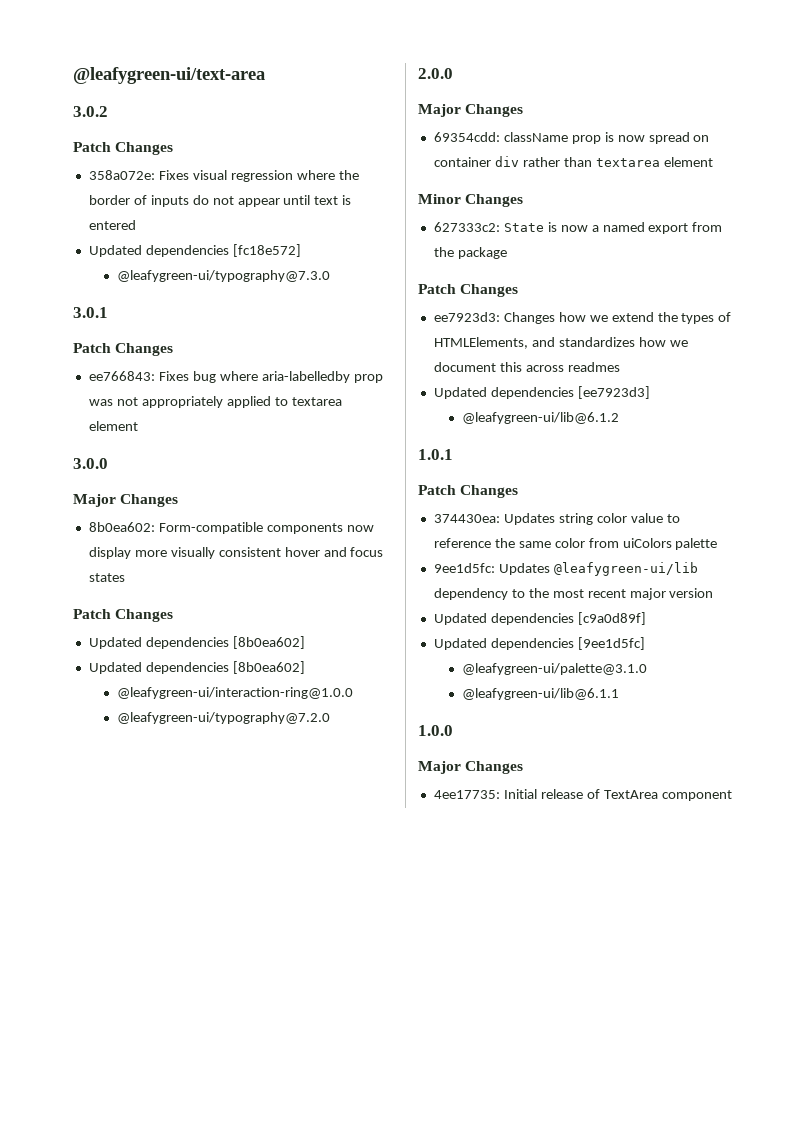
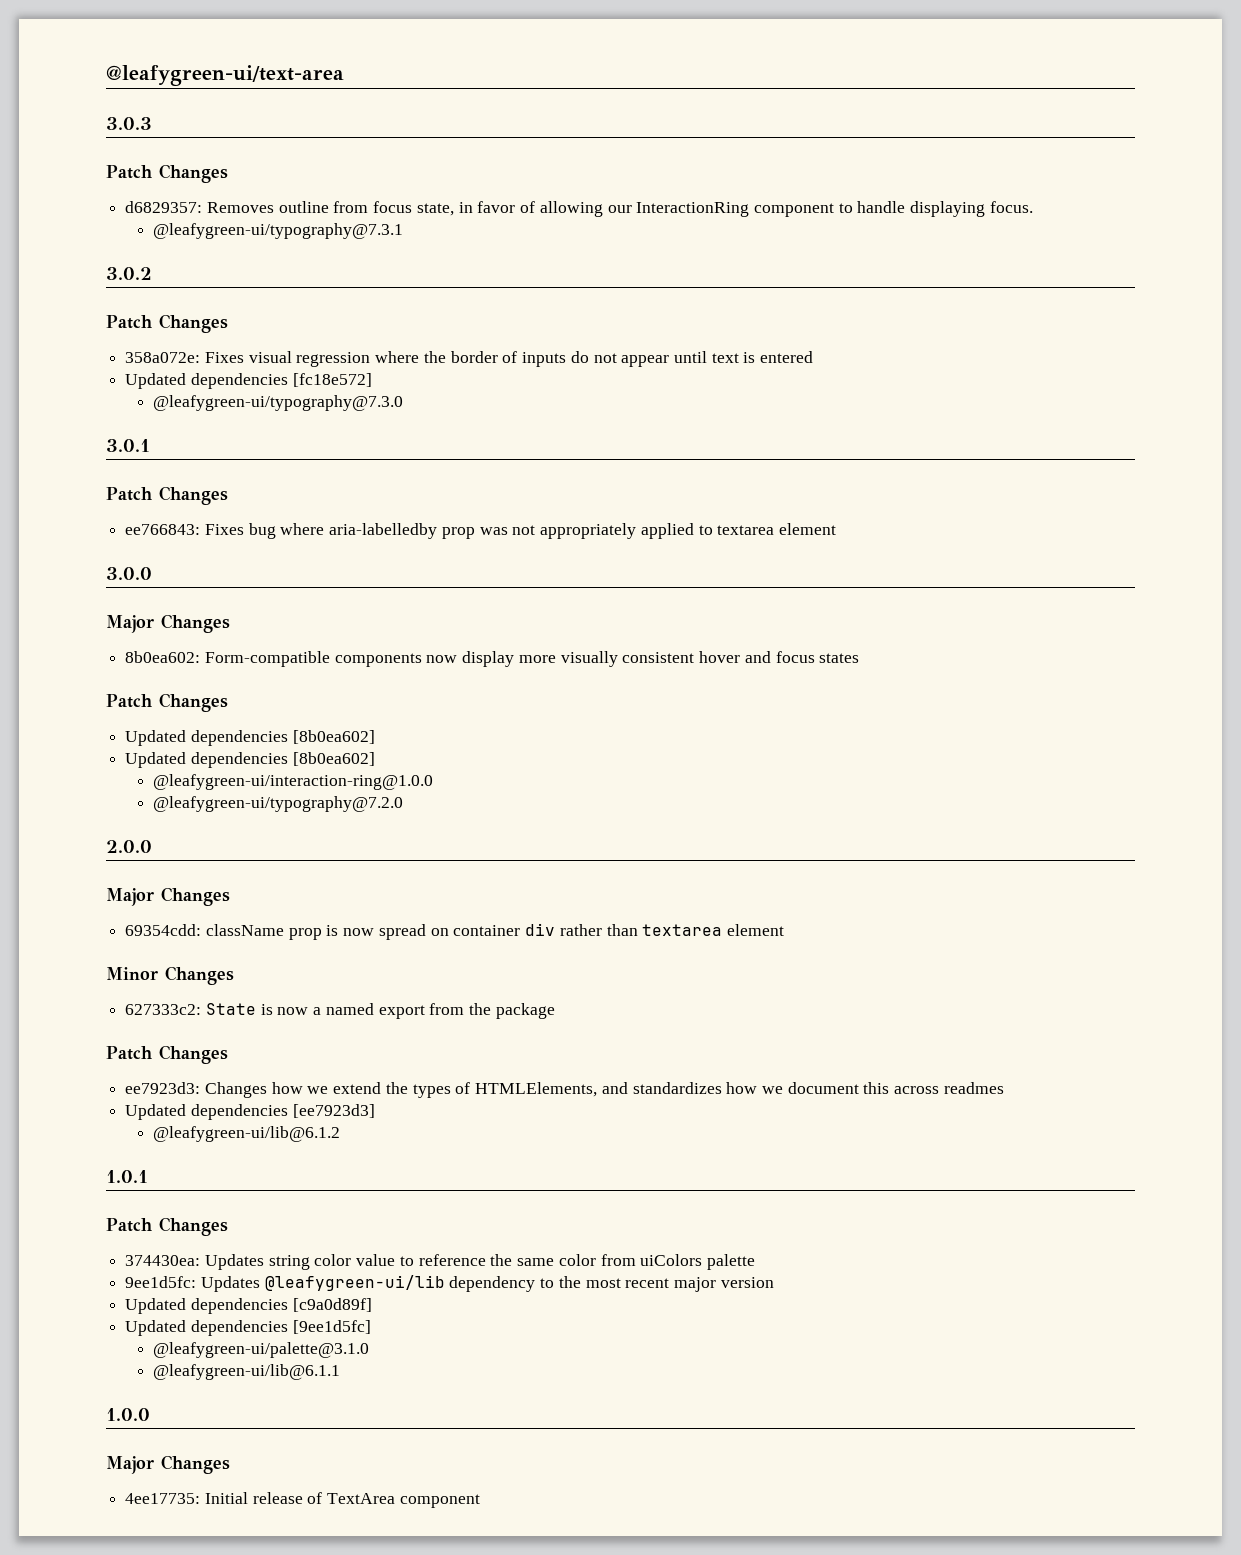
+ 3.0.3
+ Patch Changes
+ d6829357: Removes outline from focus state, in favor of allowing our InteractionRing component to handle displaying focus.
+ @leafygreen-ui/typography@7.3.1

